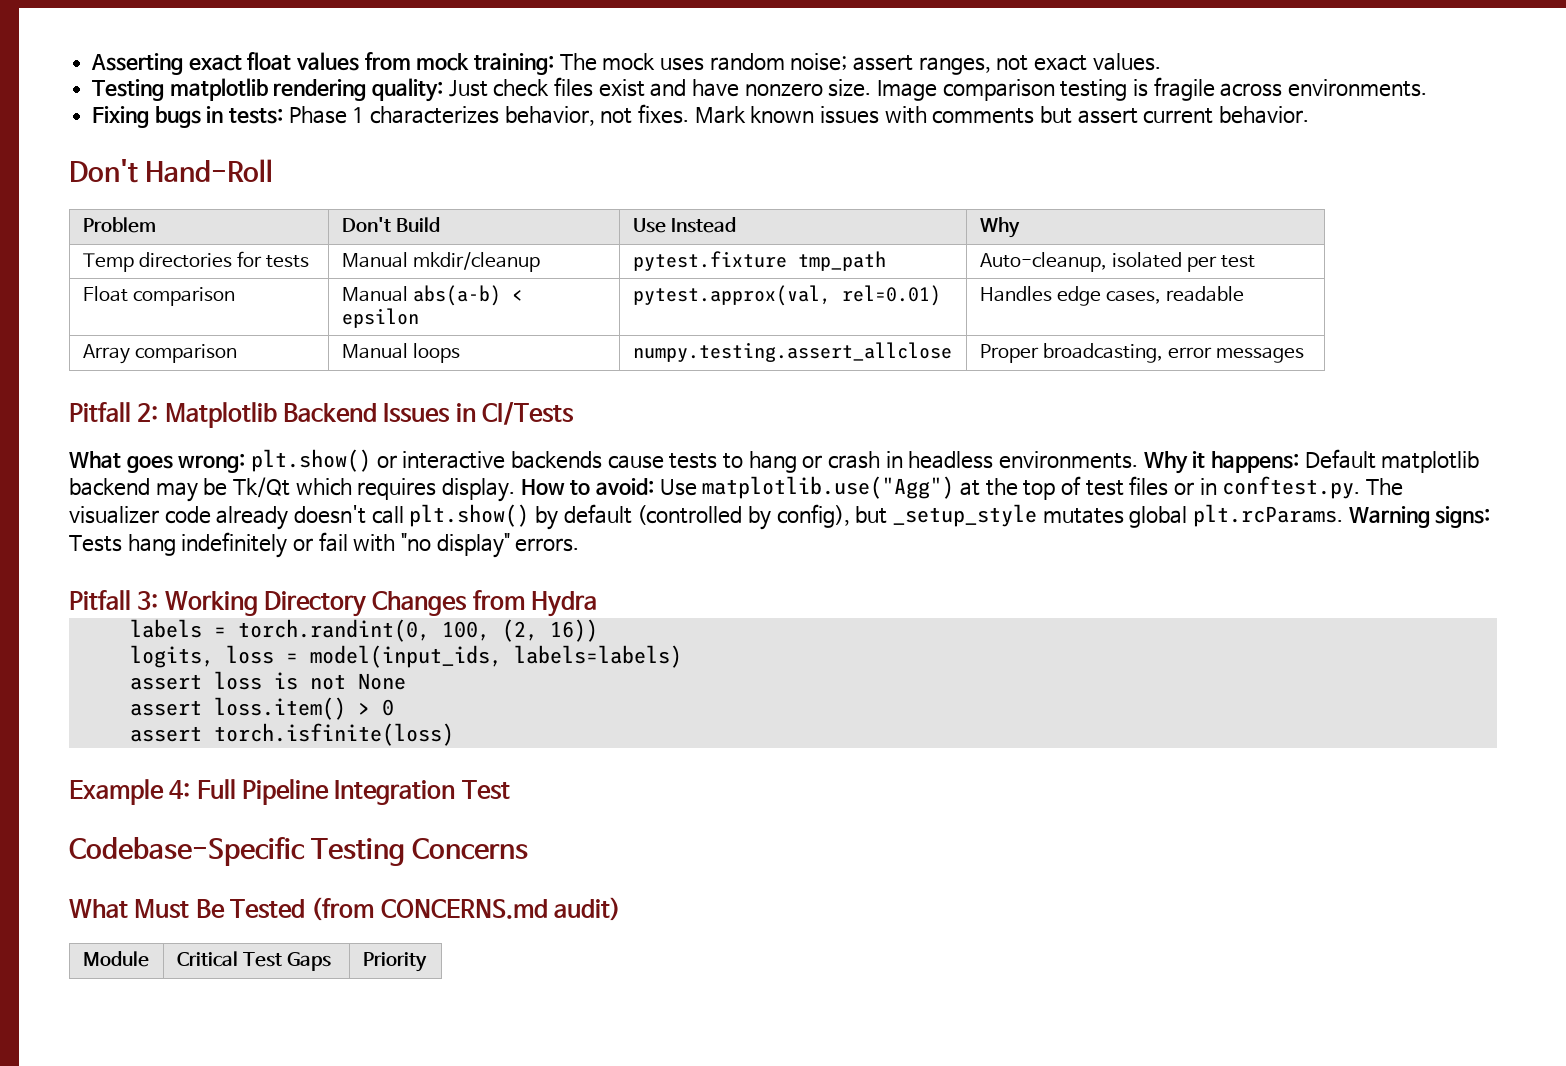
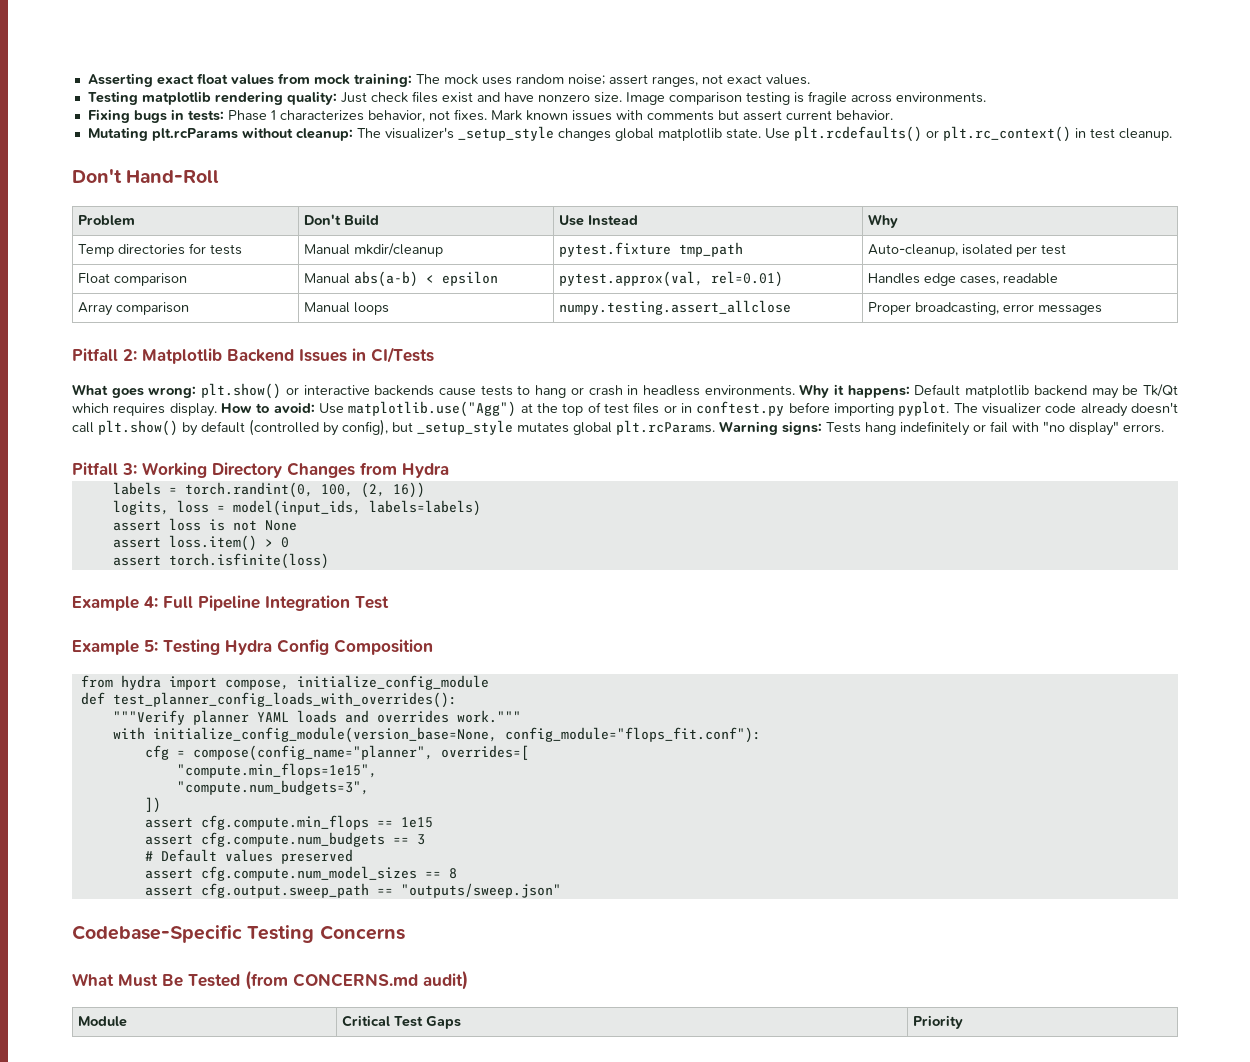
+ Mutating plt.rcParams without cleanup: The visualizer's _setup_style changes global matplotlib state. Use plt.rcdefaults() or plt.rc_context() in test cleanup.
- How to avoid: Use matplotlib.use("Agg") at the top of test files or in conftest.py. The visualizer code already doesn't call plt.show() by default (controlled by config), but _setup_style mutates global plt.rcParams. Warning signs: Tests hang indefinitely or fail with "no display" errors.
+ How to avoid: Use matplotlib.use("Agg") at the top of test files or in conftest.py before importing pyplot. The visualizer code already doesn't call plt.show() by default (controlled by config), but _setup_style mutates global plt.rcParams. Warning signs: Tests hang indefinitely or fail with "no display" errors.
+ Example 5: Testing Hydra Config Composition
+ from hydra import compose, initialize_config_module
+ def test_planner_config_loads_with_overrides():
+ """Verify planner YAML loads and overrides work."""
+ with initialize_config_module(version_base=None, config_module="flops_fit.conf"):
+ cfg = compose(config_name="planner", overrides=[
+ "compute.min_flops=1e15",
+ "compute.num_budgets=3",
+ ])
+ assert cfg.compute.min_flops == 1e15
+ assert cfg.compute.num_budgets == 3
+ # Default values preserved
+ assert cfg.compute.num_model_sizes == 8
+ assert cfg.output.sweep_path == "outputs/sweep.json"

